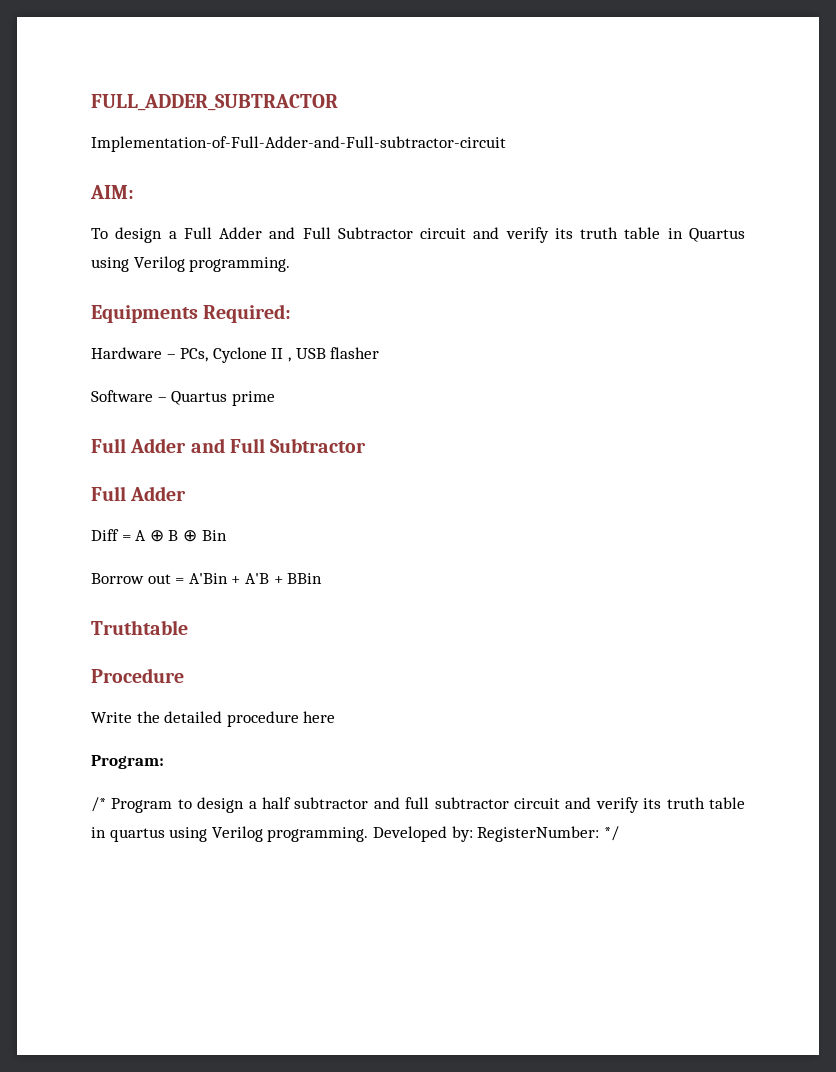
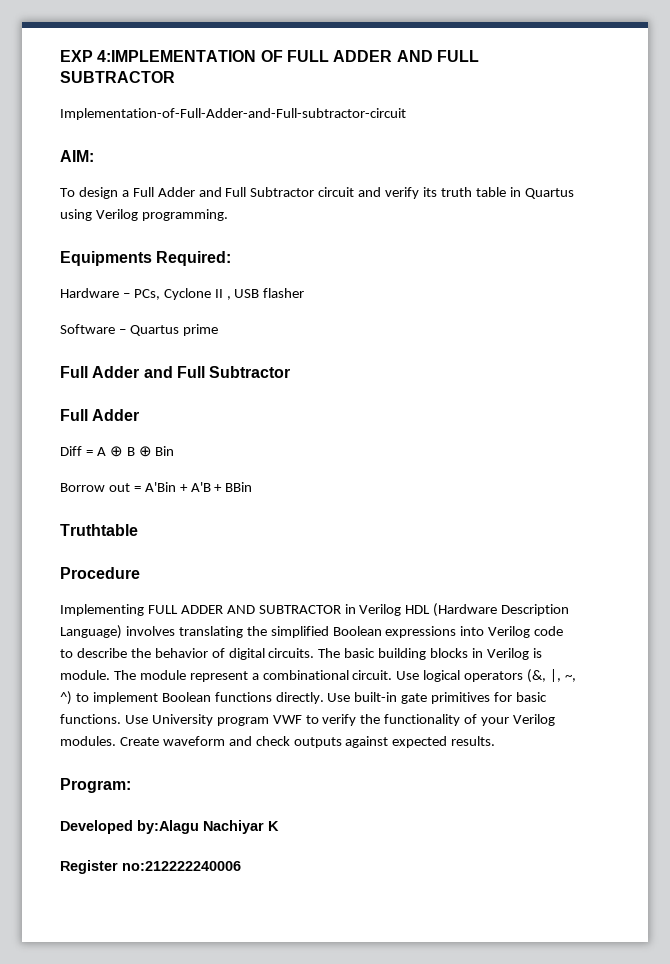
- FULL_ADDER_SUBTRACTOR
+ EXP 4:IMPLEMENTATION OF FULL ADDER AND FULL SUBTRACTOR
- Write the detailed procedure here
+ Implementing FULL ADDER AND SUBTRACTOR in Verilog HDL (Hardware Description Language) involves translating the simplified Boolean expressions into Verilog code to describe the behavior of digital circuits. The basic building blocks in Verilog is module. The module represent a combinational circuit. Use logical operators (&, |, ~, ^) to implement Boolean functions directly. Use built-in gate primitives for basic functions. Use University program VWF to verify the functionality of your Verilog modules. Create waveform and check outputs against expected results.
  Program:
- /* Program to design a half subtractor and full subtractor circuit and verify its truth table in quartus using Verilog programming. Developed by: RegisterNumber: */
+ Developed by:Alagu Nachiyar K
+ Register no:212222240006

